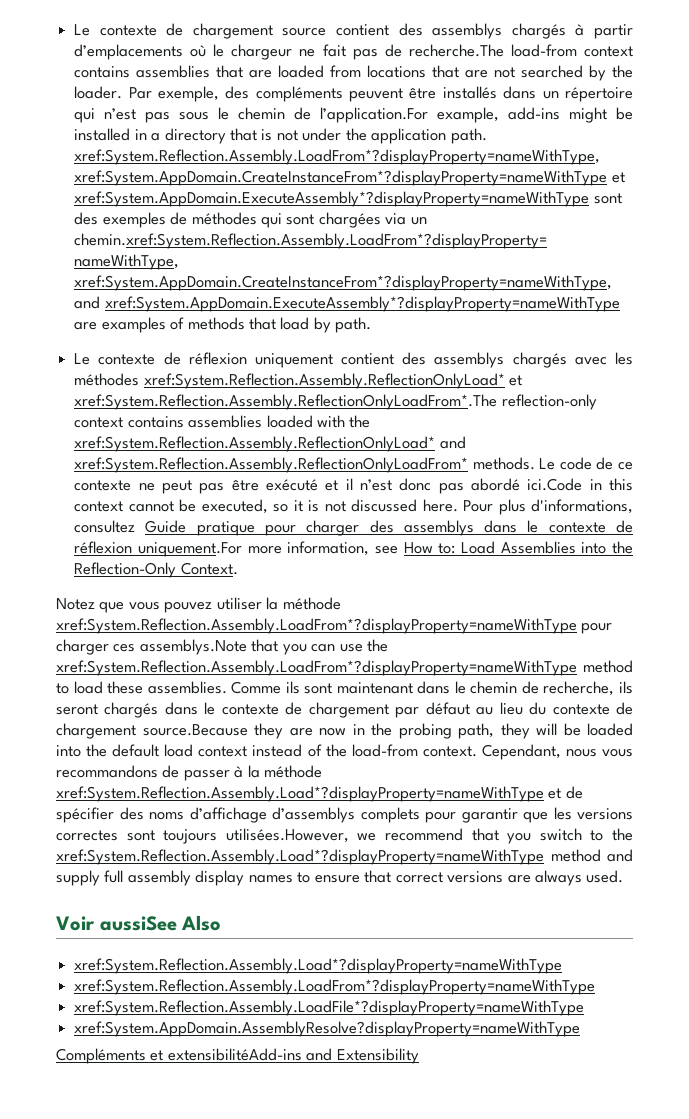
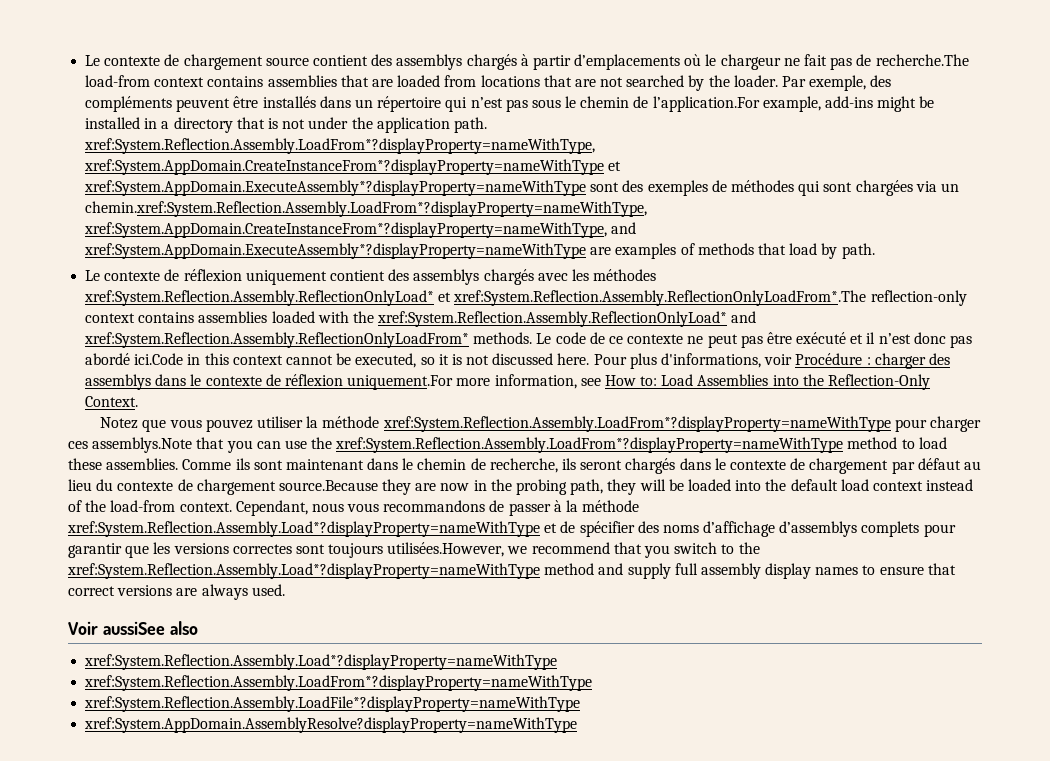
- Pour plus d'informations, consultez Guide pratique pour charger des assemblys dans le contexte de réflexion uniquement.For more information, see How to: Load Assemblies into the Reflection-Only Context.
+ Pour plus d'informations, voir Procédure : charger des assemblys dans le contexte de réflexion uniquement.For more information, see How to: Load Assemblies into the Reflection-Only Context.
- Voir aussiSee Also
+ Voir aussiSee also
- Compléments et extensibilitéAdd-ins and Extensibility

